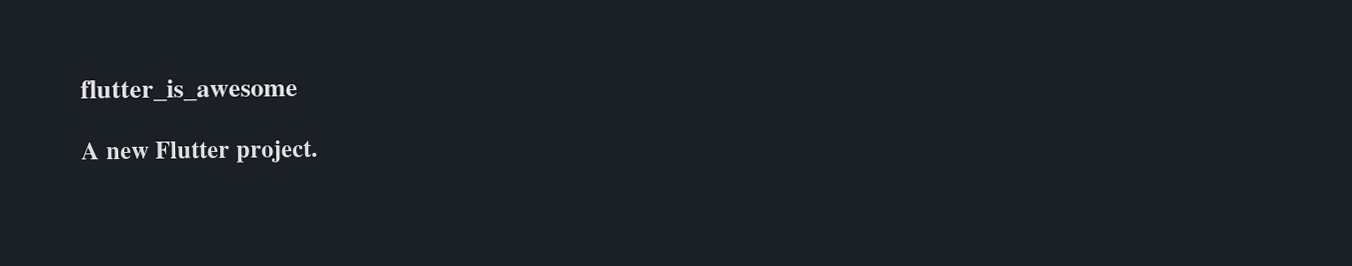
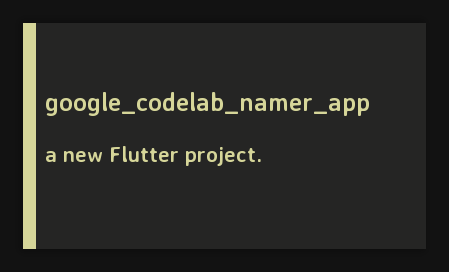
- flutter_is_awesome
- A new Flutter project.
+ google_codelab_namer_app
+ a new Flutter project.

